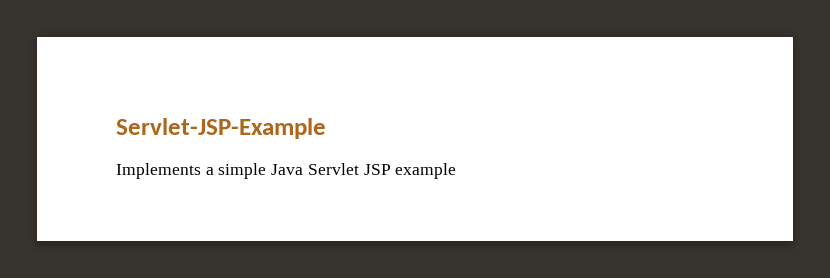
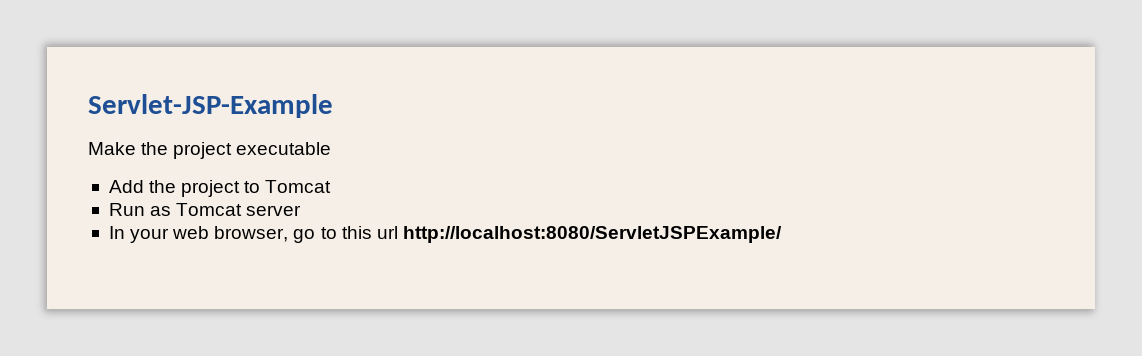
- Implements a simple Java Servlet JSP example
+ Make the project executable
+ Add the project to Tomcat
+ Run as Tomcat server
+ In your web browser, go to this url http://localhost:8080/ServletJSPExample/

